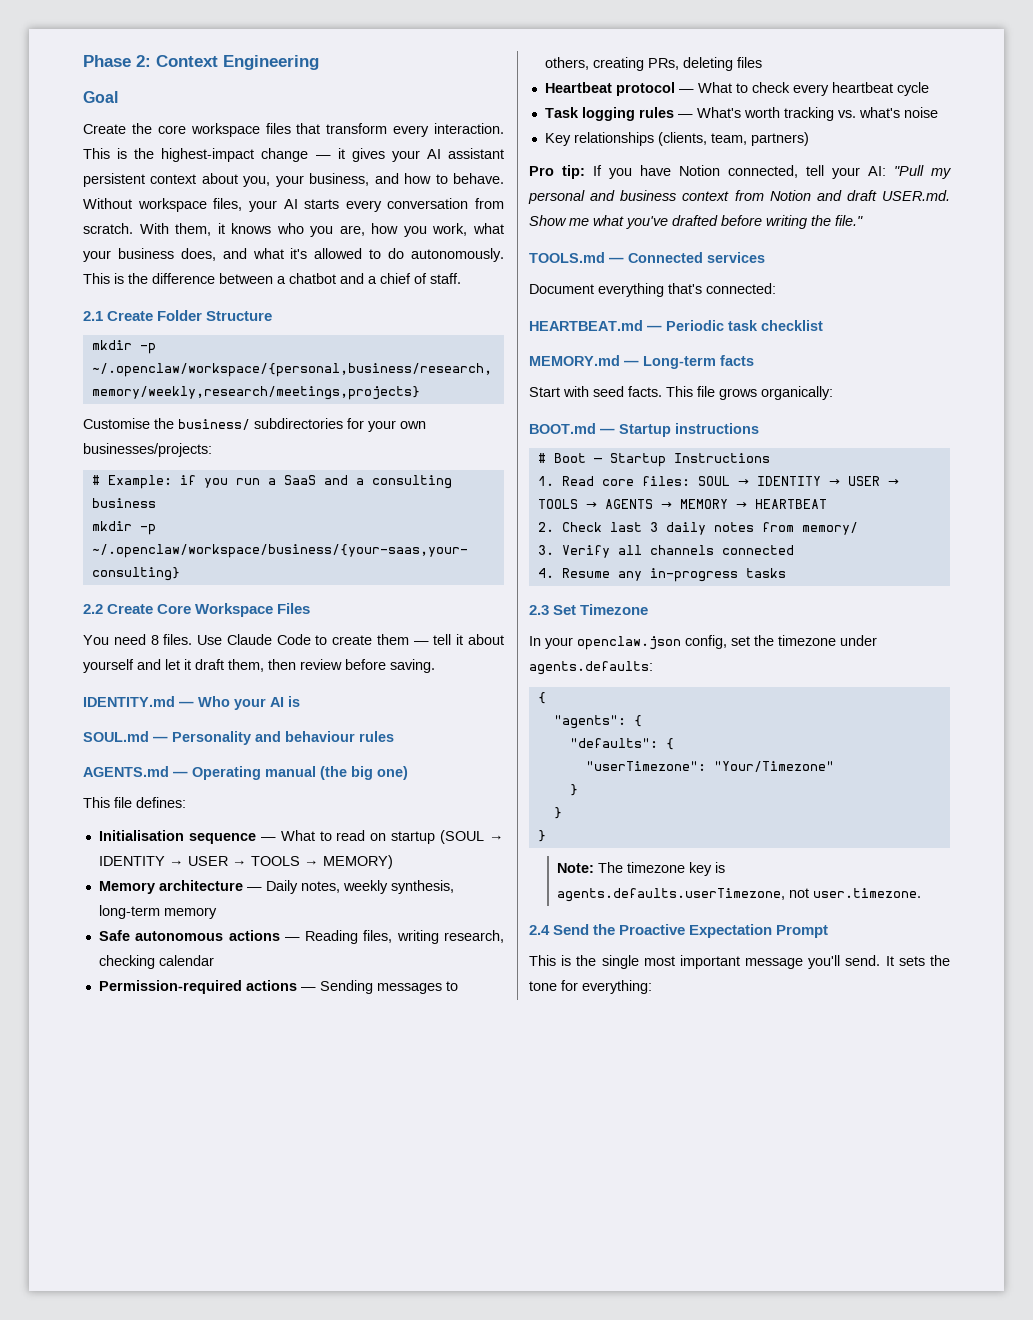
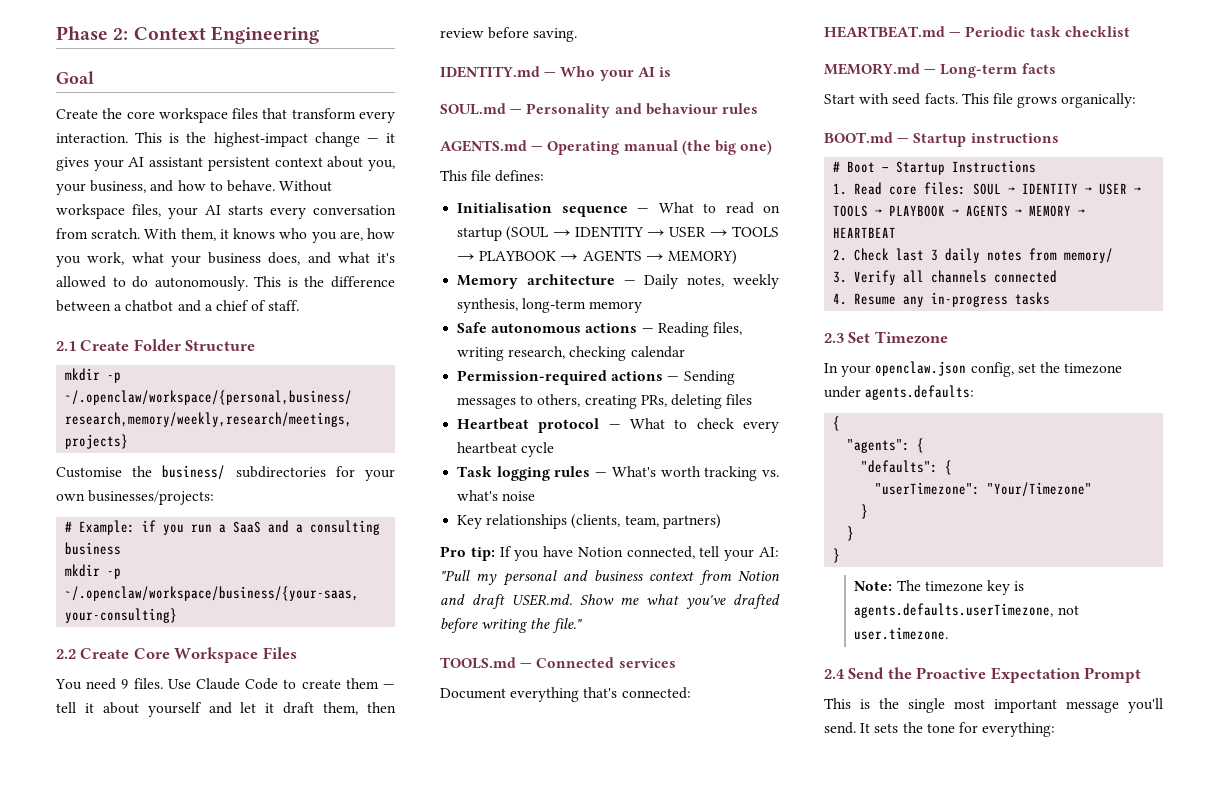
- You need 8 files.
+ You need 9 files.
- Initialisation sequence — What to read on startup (SOUL → IDENTITY → USER → TOOLS → MEMORY)
+ Initialisation sequence — What to read on startup (SOUL → IDENTITY → USER → TOOLS → PLAYBOOK → AGENTS → MEMORY)
- 1. Read core files: SOUL → IDENTITY → USER → TOOLS → AGENTS → MEMORY → HEARTBEAT
+ 1. Read core files: SOUL → IDENTITY → USER → TOOLS → PLAYBOOK → AGENTS → MEMORY → HEARTBEAT

